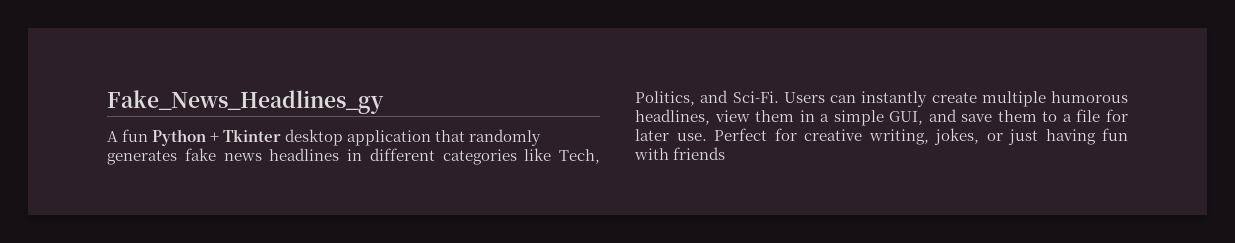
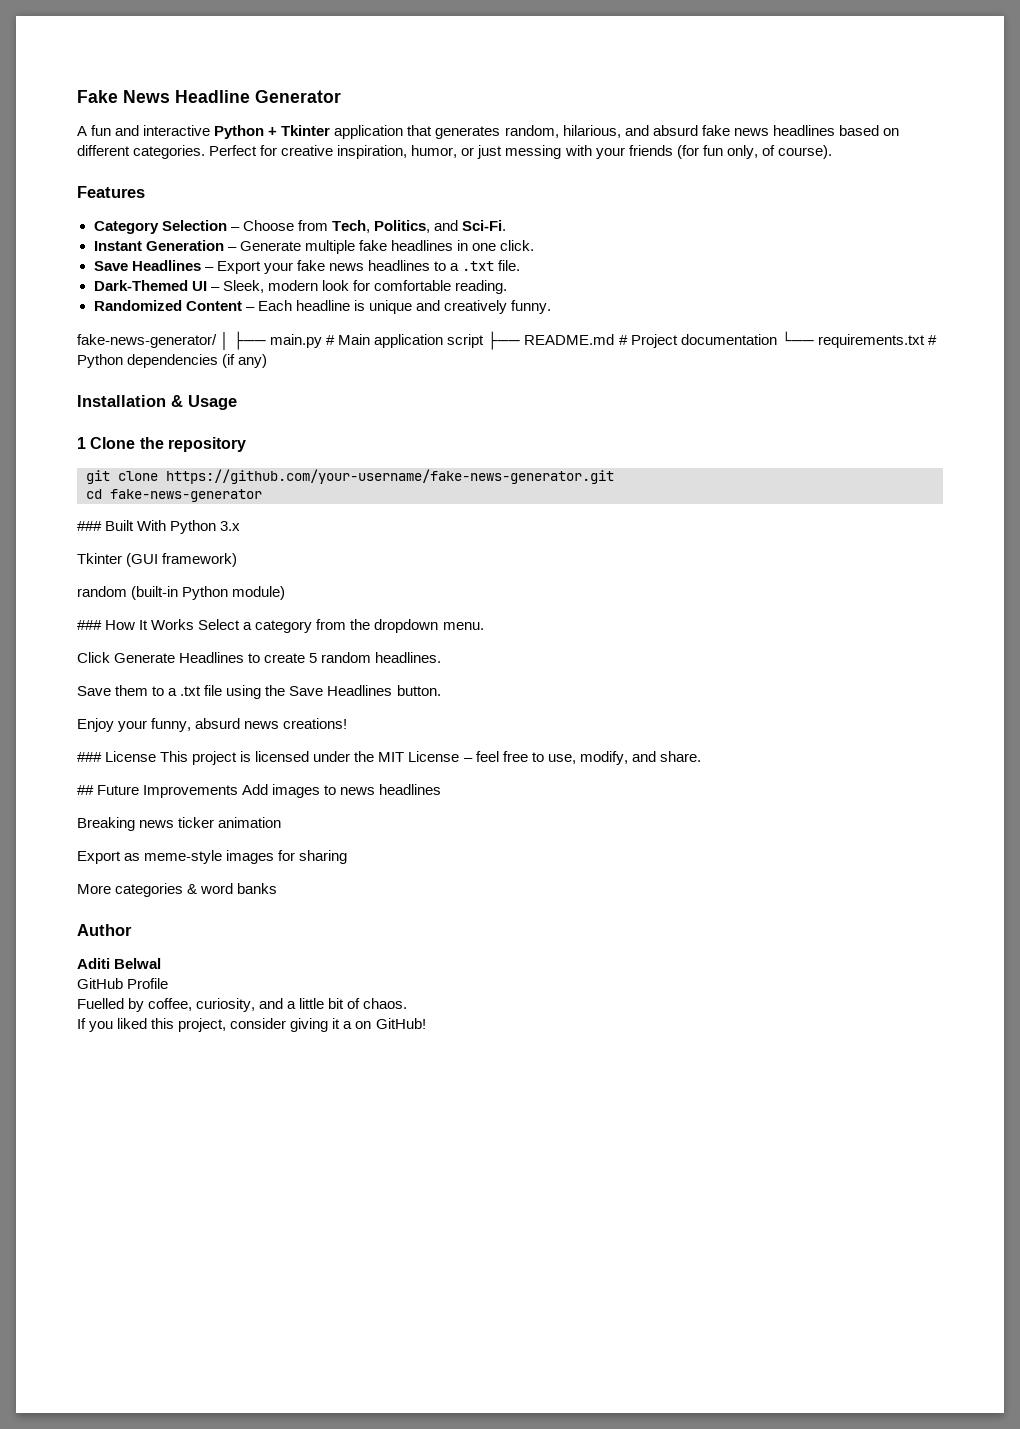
- Fake_News_Headlines_gy
+ Fake News Headline Generator
- A fun Python + Tkinter desktop application that randomly generates fake news headlines in different categories like Tech, Politics, and Sci-Fi. Users can instantly create multiple humorous headlines, view them in a simple GUI, and save them to a file for later use. Perfect for creative writing, jokes, or just having fun with friends
+ A fun and interactive Python + Tkinter application that generates random, hilarious, and absurd fake news headlines based on different categories. Perfect for creative inspiration, humor, or just messing with your friends (for fun only, of course).
+ Features
+ Category Selection – Choose from Tech, Politics, and Sci-Fi.
+ Instant Generation – Generate multiple fake headlines in one click.
+ Save Headlines – Export your fake news headlines to a .txt file.
+ Dark-Themed UI – Sleek, modern look for comfortable reading.
+ Randomized Content – Each headline is unique and creatively funny.
+ fake-news-generator/ │ ├── main.py # Main application script ├── README.md # Project documentation └── requirements.txt # Python dependencies (if any)
+ Installation & Usage
+ 1 Clone the repository
+ git clone https://github.com/your-username/fake-news-generator.git
+ cd fake-news-generator
+ ### Built With Python 3.x
+ Tkinter (GUI framework)
+ random (built-in Python module)
+ ### How It Works Select a category from the dropdown menu.
+ Click Generate Headlines to create 5 random headlines.
+ Save them to a .txt file using the Save Headlines button.
+ Enjoy your funny, absurd news creations!
+ ### License This project is licensed under the MIT License – feel free to use, modify, and share.
+ ## Future Improvements Add images to news headlines
+ Breaking news ticker animation
+ Export as meme-style images for sharing
+ More categories & word banks
+ Author
+ Aditi Belwal
+ GitHub Profile
+ Fuelled by coffee, curiosity, and a little bit of chaos.
+ If you liked this project, consider giving it a on GitHub!

